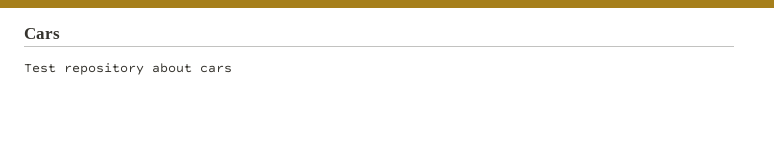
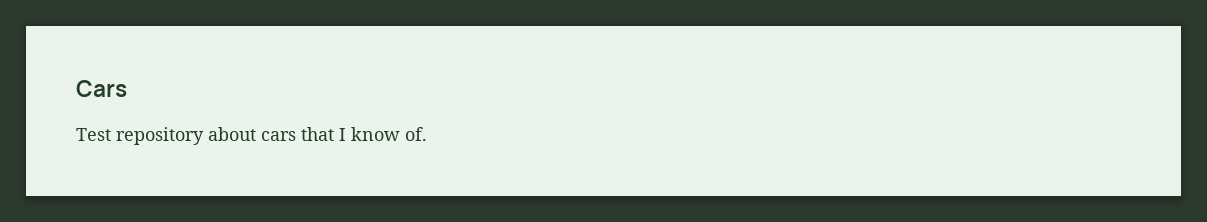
- Test repository about cars
+ Test repository about cars that I know of.

